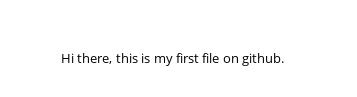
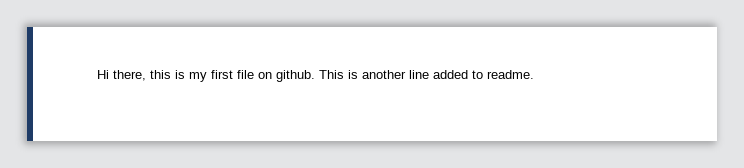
+ This is another line added to readme.

